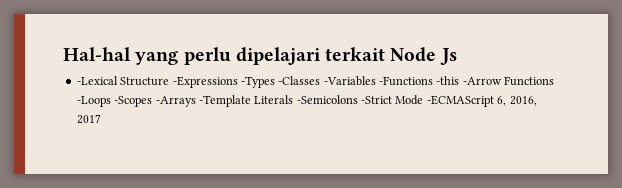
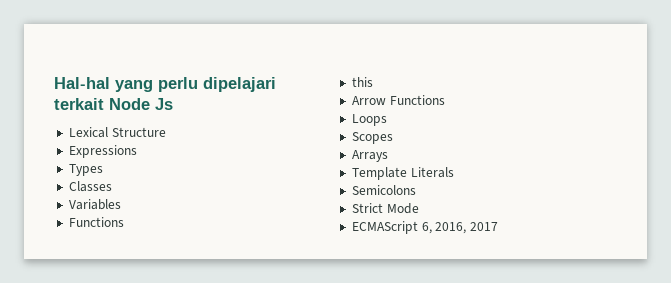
- -Lexical Structure -Expressions -Types -Classes -Variables -Functions -this -Arrow Functions -Loops -Scopes -Arrays -Template Literals -Semicolons -Strict Mode -ECMAScript 6, 2016, 2017
+ Lexical Structure
+ Expressions
+ Types
+ Classes
+ Variables
+ Functions
+ this
+ Arrow Functions
+ Loops
+ Scopes
+ Arrays
+ Template Literals
+ Semicolons
+ Strict Mode
+ ECMAScript 6, 2016, 2017

